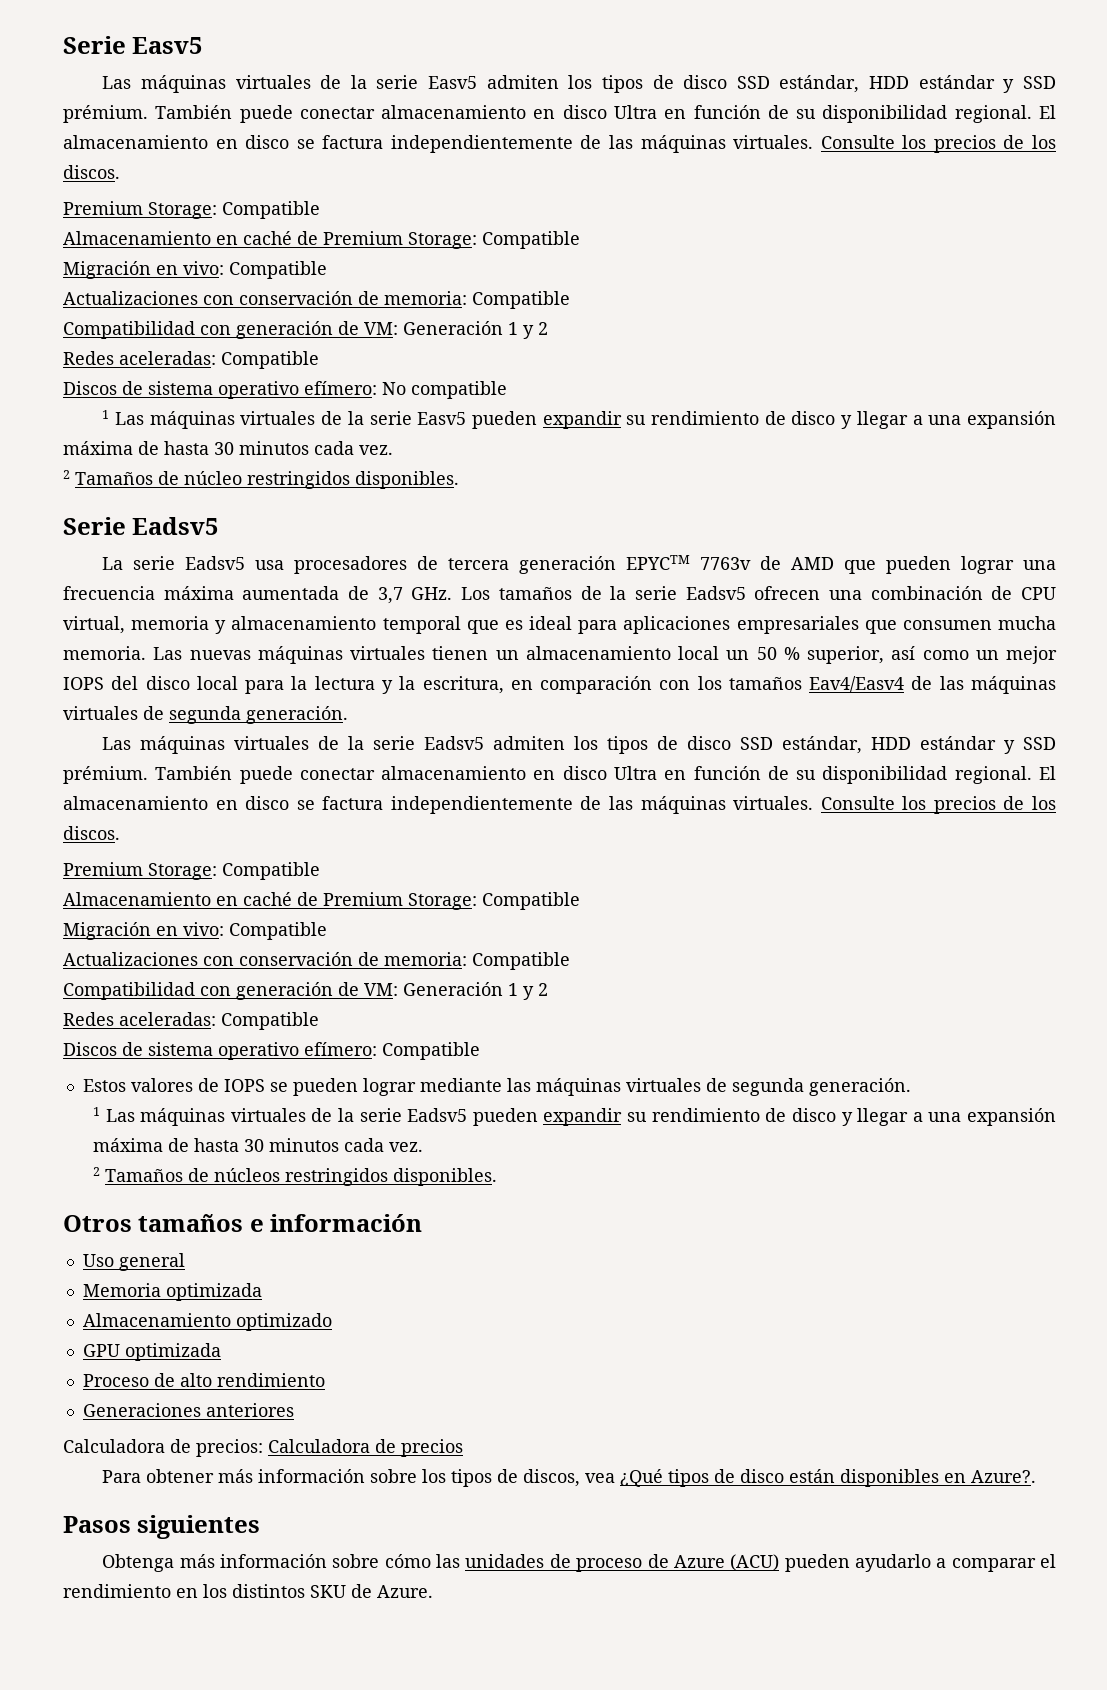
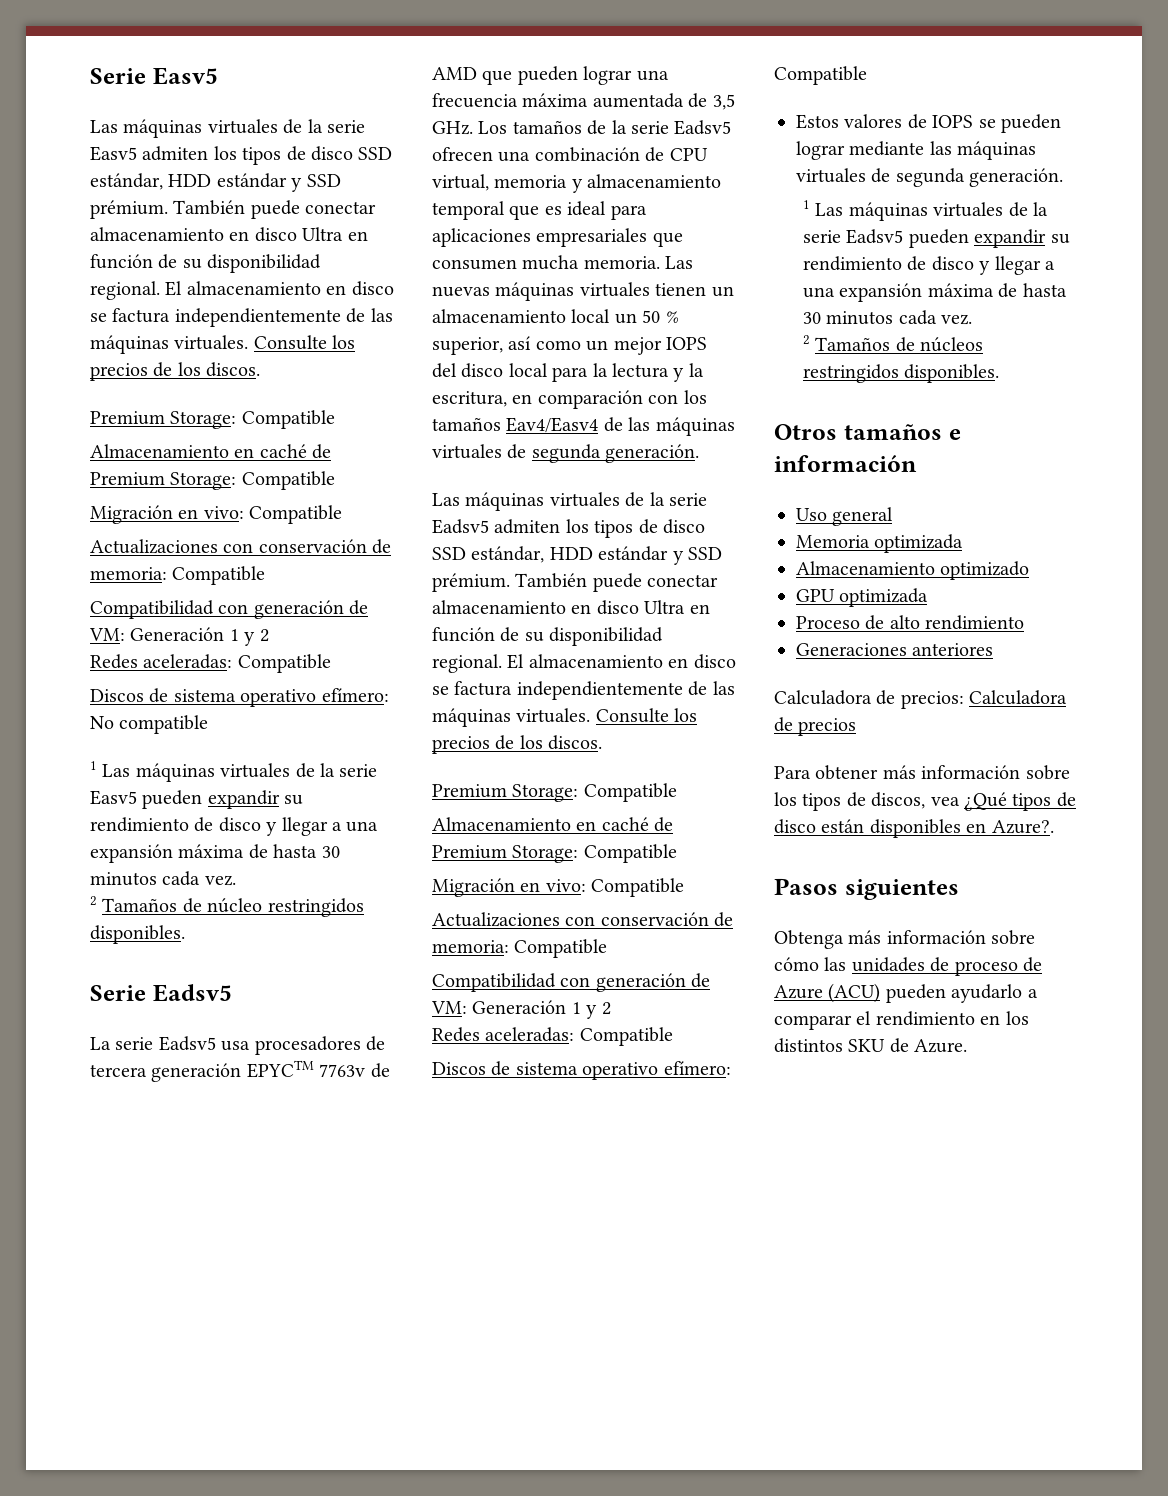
- La serie Eadsv5 usa procesadores de tercera generación EPYCTM 7763v de AMD que pueden lograr una frecuencia máxima aumentada de 3,7 GHz. Los tamaños de la serie Eadsv5 ofrecen una combinación de CPU virtual, memoria y almacenamiento temporal que es ideal para aplicaciones empresariales que consumen mucha memoria.
+ La serie Eadsv5 usa procesadores de tercera generación EPYCTM 7763v de AMD que pueden lograr una frecuencia máxima aumentada de 3,5 GHz. Los tamaños de la serie Eadsv5 ofrecen una combinación de CPU virtual, memoria y almacenamiento temporal que es ideal para aplicaciones empresariales que consumen mucha memoria.

